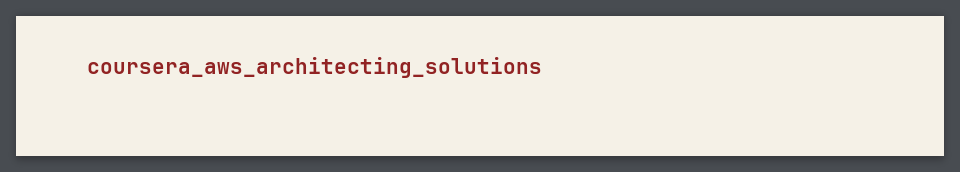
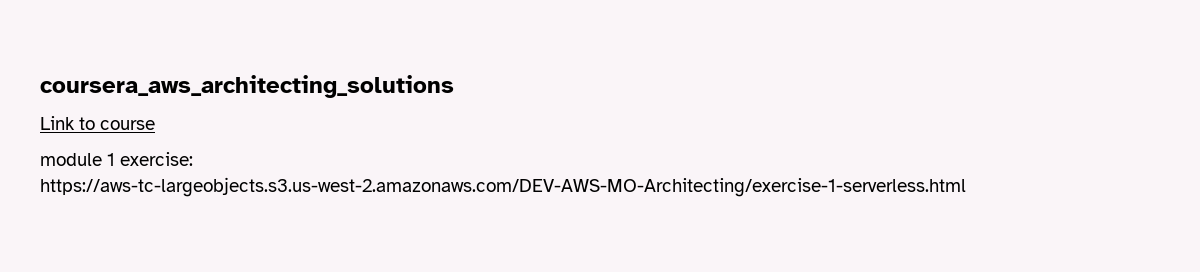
+ Link to course
+ module 1 exercise:
+ https://aws-tc-largeobjects.s3.us-west-2.amazonaws.com/DEV-AWS-MO-Architecting/exercise-1-serverless.html

